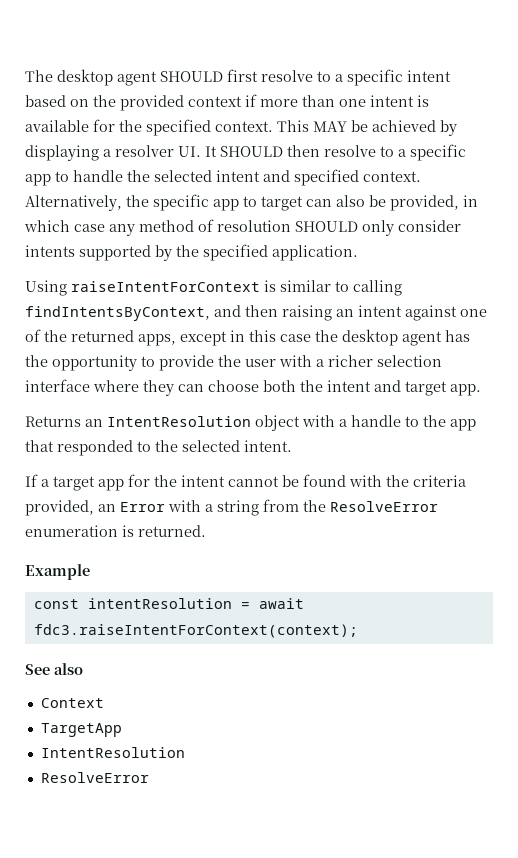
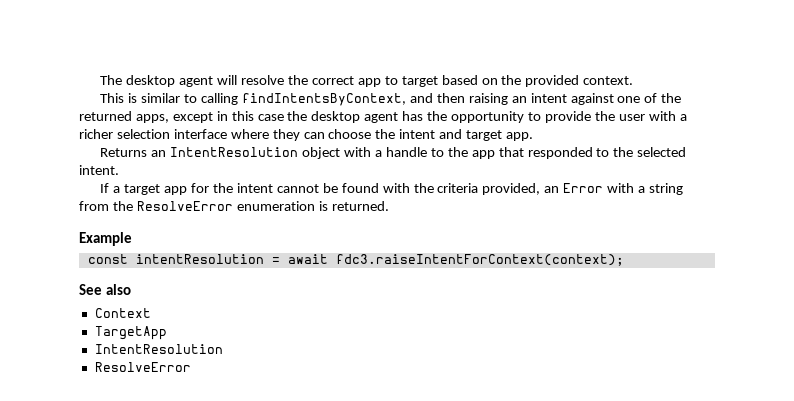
- The desktop agent SHOULD first resolve to a specific intent based on the provided context if more than one intent is available for the specified context. This MAY be achieved by displaying a resolver UI. It SHOULD then resolve to a specific app to handle the selected intent and specified context. Alternatively, the specific app to target can also be provided, in which case any method of resolution SHOULD only consider intents supported by the specified application.
- Using raiseIntentForContext is similar to calling findIntentsByContext, and then raising an intent against one of the returned apps, except in this case the desktop agent has the opportunity to provide the user with a richer selection interface where they can choose both the intent and target app.
+ The desktop agent will resolve the correct app to target based on the provided context.
+ This is similar to calling findIntentsByContext, and then raising an intent against one of the returned apps, except in this case the desktop agent has the opportunity to provide the user with a richer selection interface where they can choose the intent and target app.

